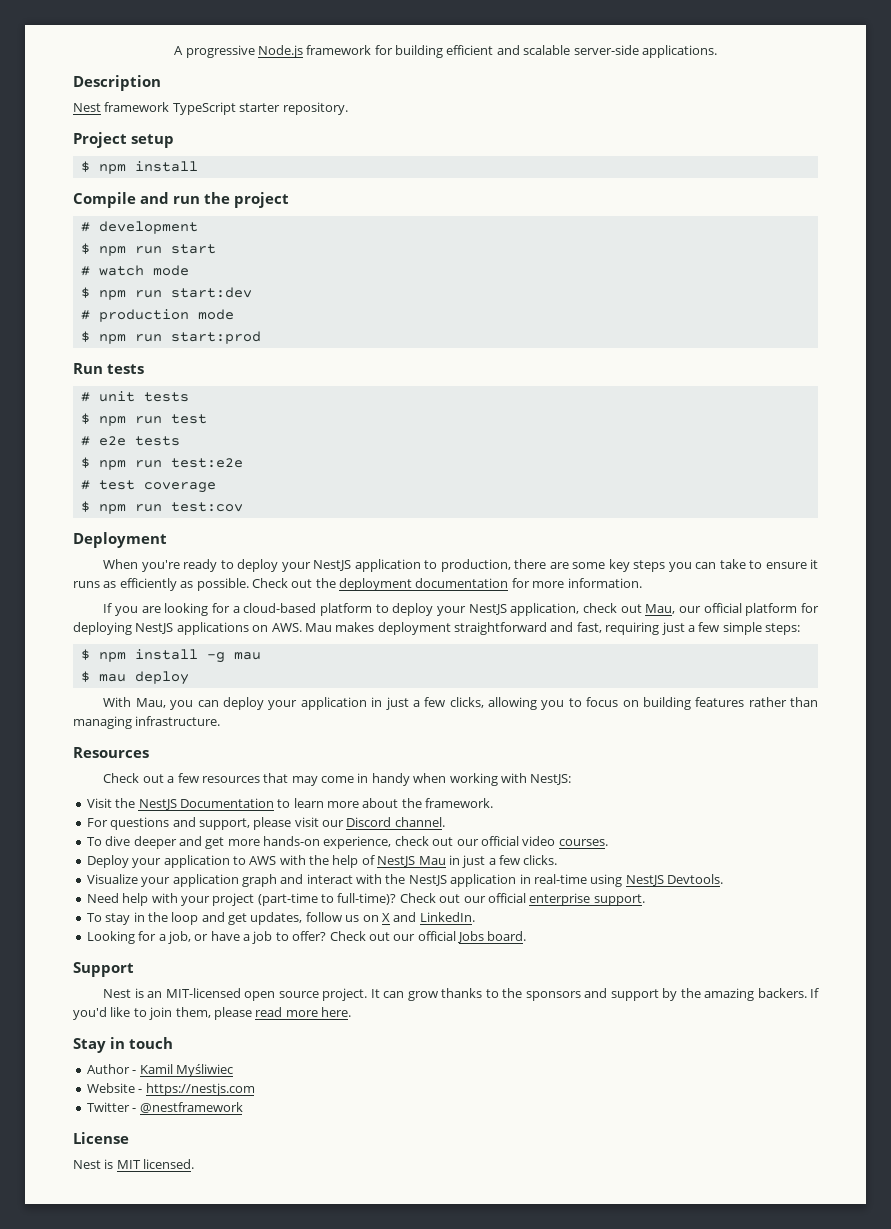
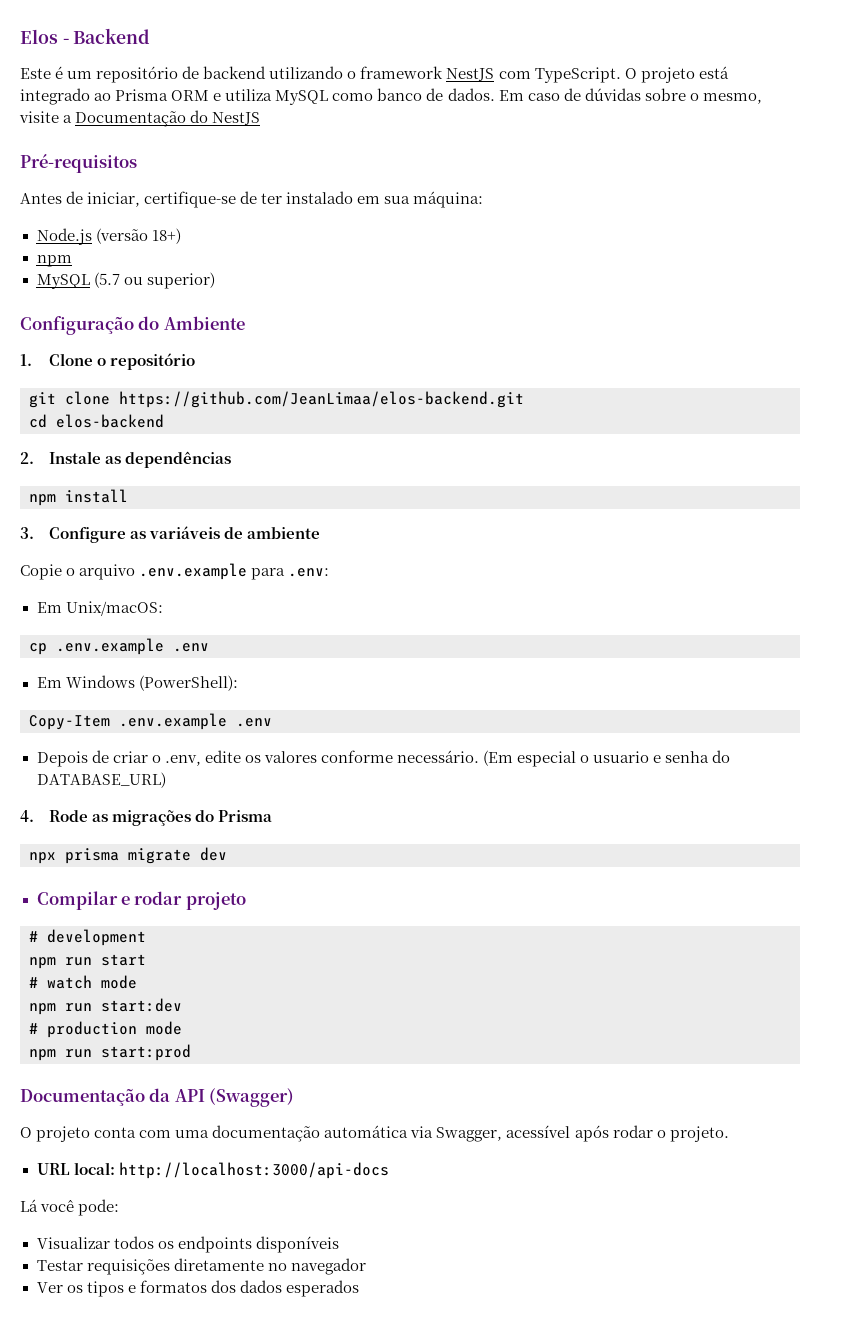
- A progressive Node.js framework for building efficient and scalable server-side applications.
- Description
- Nest framework TypeScript starter repository.
- Project setup
- $ npm install
- Compile and run the project
+ Elos - Backend
+ Este é um repositório de backend utilizando o framework NestJS com TypeScript. O projeto está integrado ao Prisma ORM e utiliza MySQL como banco de dados. Em caso de dúvidas sobre o mesmo, visite a Documentação do NestJS
+ Pré-requisitos
+ Antes de iniciar, certifique-se de ter instalado em sua máquina:
+ Node.js (versão 18+)
+ npm
+ MySQL (5.7 ou superior)
+ Configuração do Ambiente
+ 1. Clone o repositório
+ git clone https://github.com/JeanLimaa/elos-backend.git
+ cd elos-backend
+ 2. Instale as dependências
+ npm install
+ 3. Configure as variáveis de ambiente
+ Copie o arquivo .env.example para .env:
+ Em Unix/macOS:
+ cp .env.example .env
+ Em Windows (PowerShell):
+ Copy-Item .env.example .env
+ Depois de criar o .env, edite os valores conforme necessário. (Em especial o usuario e senha do DATABASE_URL)
+ 4. Rode as migrações do Prisma
+ npx prisma migrate dev
+ Compilar e rodar projeto
- $ npm run start
+ npm run start
- $ npm run start:dev
+ npm run start:dev
- $ npm run start:prod
+ npm run start:prod
- Run tests
- # unit tests
- $ npm run test
- # e2e tests
- $ npm run test:e2e
- # test coverage
- $ npm run test:cov
- Deployment
- When you're ready to deploy your NestJS application to production, there are some key steps you can take to ensure it runs as efficiently as possible. Check out the deployment documentation for more information.
- If you are looking for a cloud-based platform to deploy your NestJS application, check out Mau, our official platform for deploying NestJS applications on AWS. Mau makes deployment straightforward and fast, requiring just a few simple steps:
- $ npm install -g mau
- $ mau deploy
- With Mau, you can deploy your application in just a few clicks, allowing you to focus on building features rather than managing infrastructure.
- Resources
- Check out a few resources that may come in handy when working with NestJS:
- Visit the NestJS Documentation to learn more about the framework.
- For questions and support, please visit our Discord channel.
- To dive deeper and get more hands-on experience, check out our official video courses.
- Deploy your application to AWS with the help of NestJS Mau in just a few clicks.
- Visualize your application graph and interact with the NestJS application in real-time using NestJS Devtools.
- Need help with your project (part-time to full-time)? Check out our official enterprise support.
- To stay in the loop and get updates, follow us on X and LinkedIn.
- Looking for a job, or have a job to offer? Check out our official Jobs board.
- Support
- Nest is an MIT-licensed open source project. It can grow thanks to the sponsors and support by the amazing backers. If you'd like to join them, please read more here.
- Stay in touch
- Author - Kamil Myśliwiec
- Website - https://nestjs.com
- Twitter - @nestframework
- License
- Nest is MIT licensed.
+ Documentação da API (Swagger)
+ O projeto conta com uma documentação automática via Swagger, acessível após rodar o projeto.
+ URL local: http://localhost:3000/api-docs
+ Lá você pode:
+ Visualizar todos os endpoints disponíveis
+ Testar requisições diretamente no navegador
+ Ver os tipos e formatos dos dados esperados

